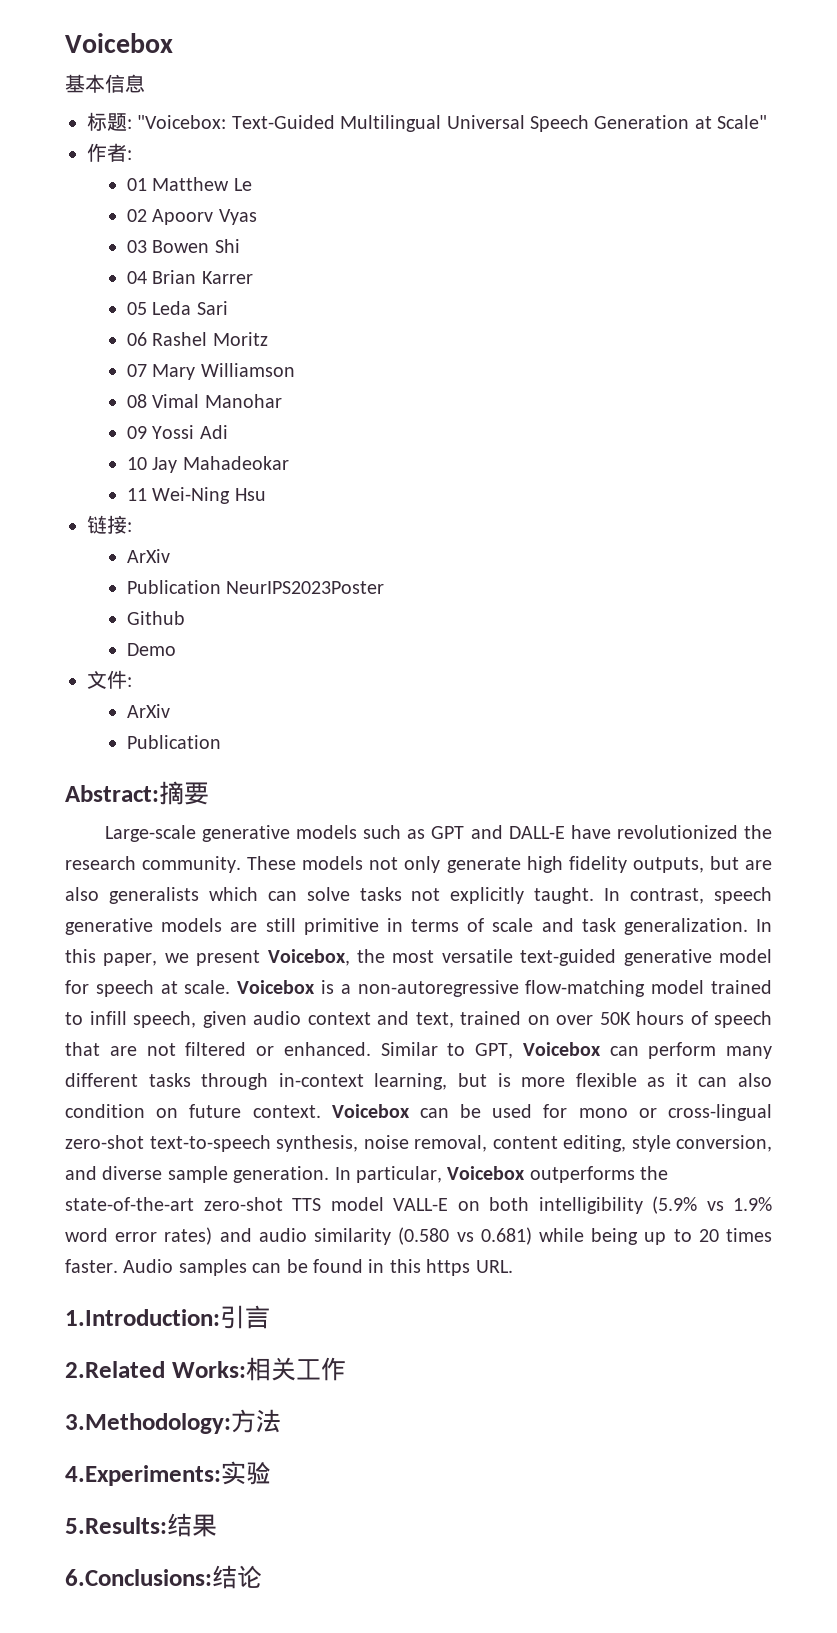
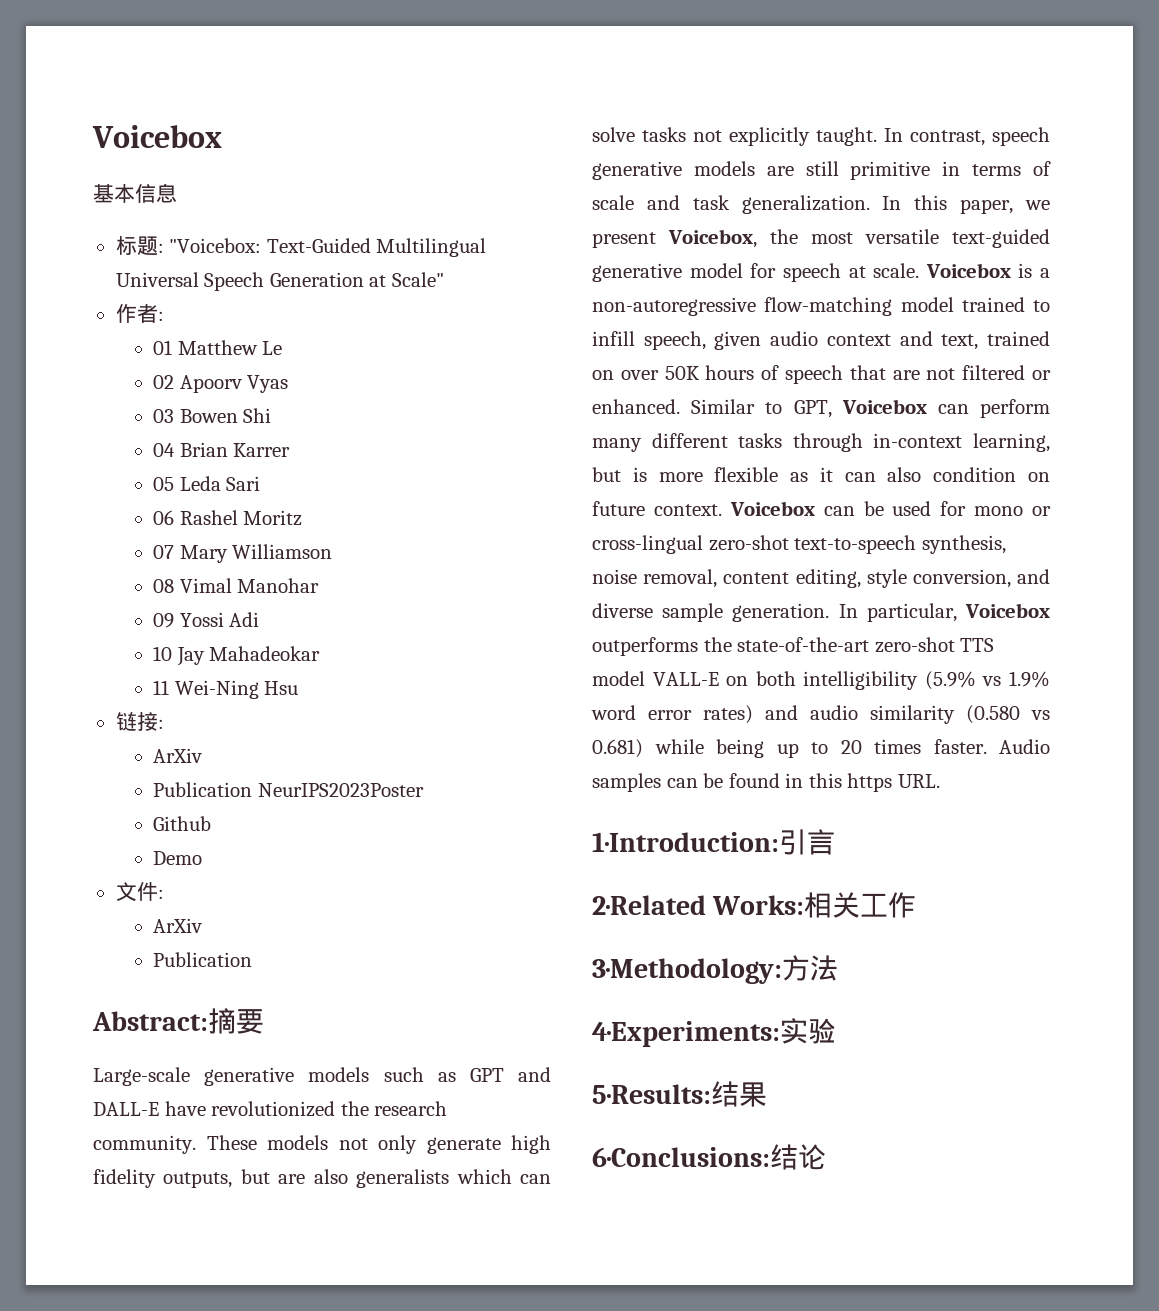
- 1.Introduction:引言
+ 1·Introduction:引言
- 2.Related Works:相关工作
+ 2·Related Works:相关工作
- 3.Methodology:方法
+ 3·Methodology:方法
- 4.Experiments:实验
+ 4·Experiments:实验
- 5.Results:结果
+ 5·Results:结果
- 6.Conclusions:结论
+ 6·Conclusions:结论

